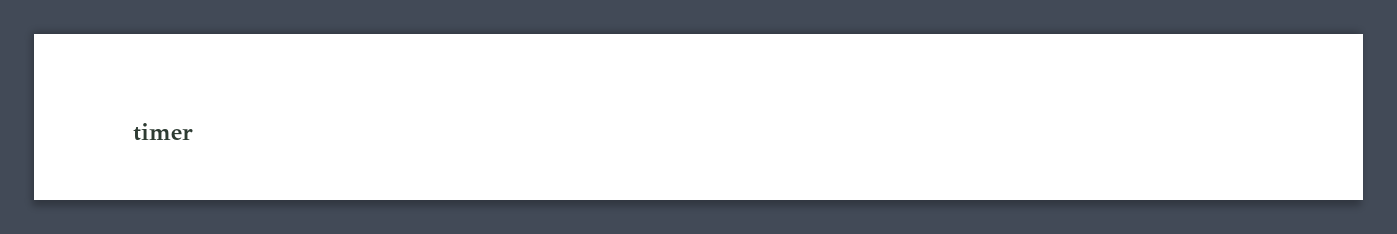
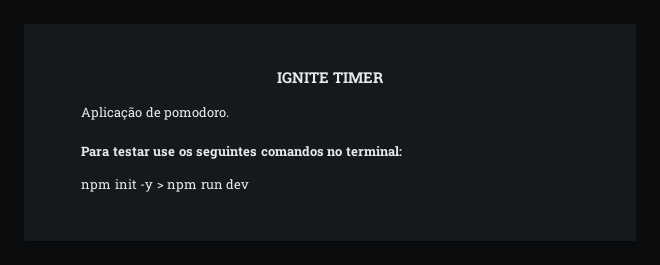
- timer
+ IGNITE TIMER
+ Aplicação de pomodoro.
+ Para testar use os seguintes comandos no terminal:
+ npm init -y > npm run dev

